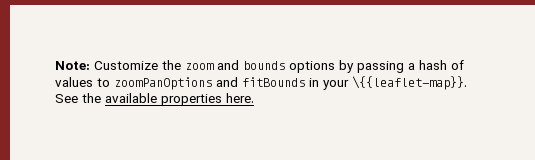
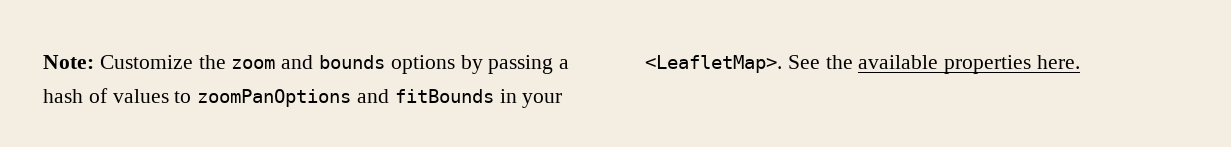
- Note: Customize the zoom and bounds options by passing a hash of values to zoomPanOptions and fitBounds in your \{{leaflet-map}}.
+ Note: Customize the zoom and bounds options by passing a hash of values to zoomPanOptions and fitBounds in your <LeafletMap>.

